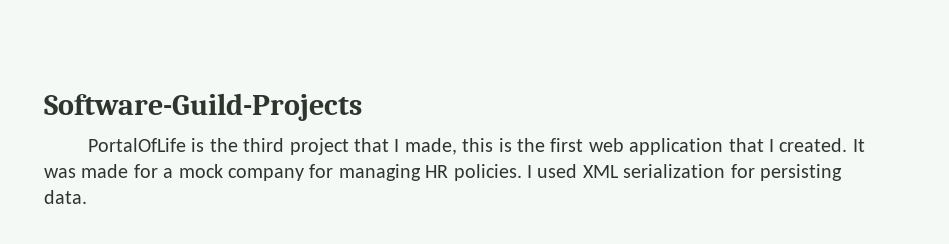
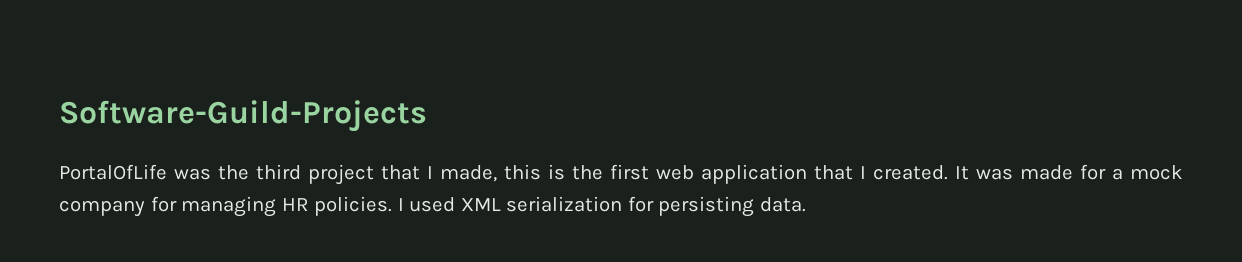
- PortalOfLife is the third project that I made, this is the first web application that I created.
+ PortalOfLife was the third project that I made, this is the first web application that I created.

